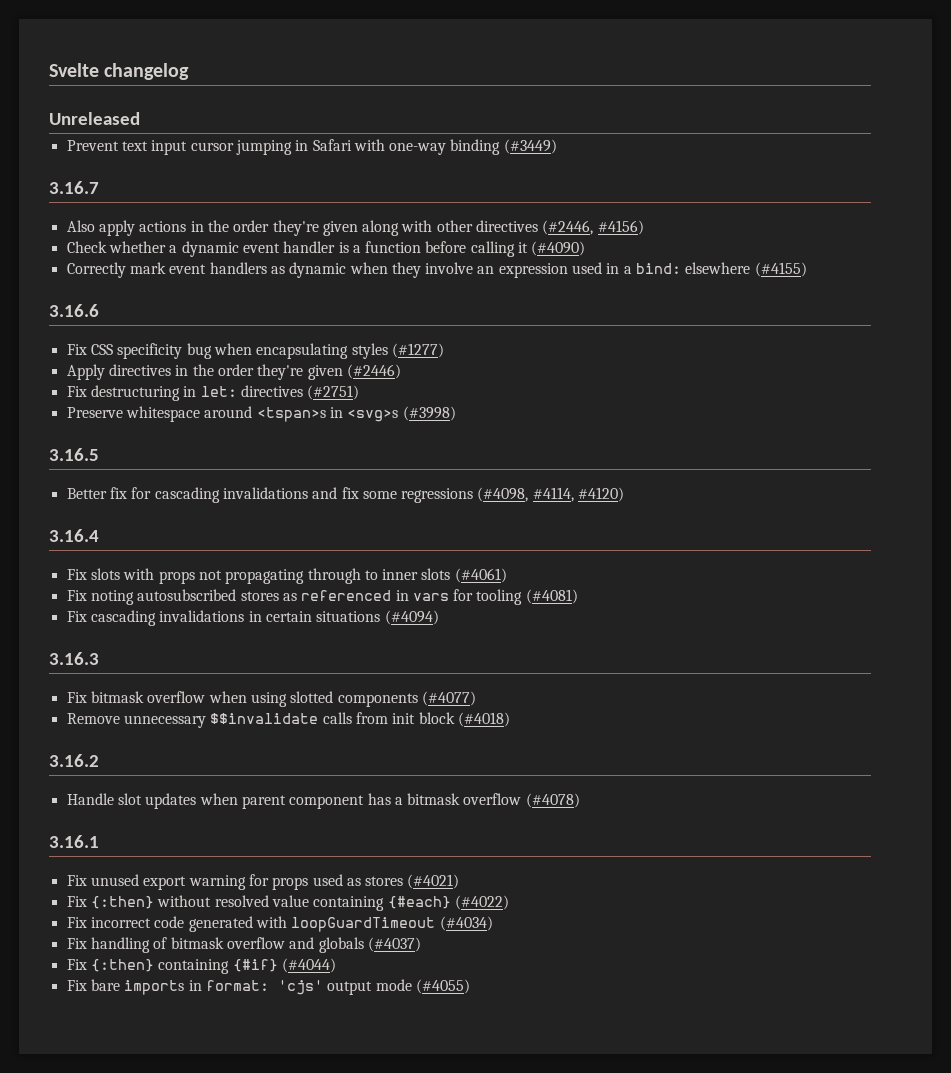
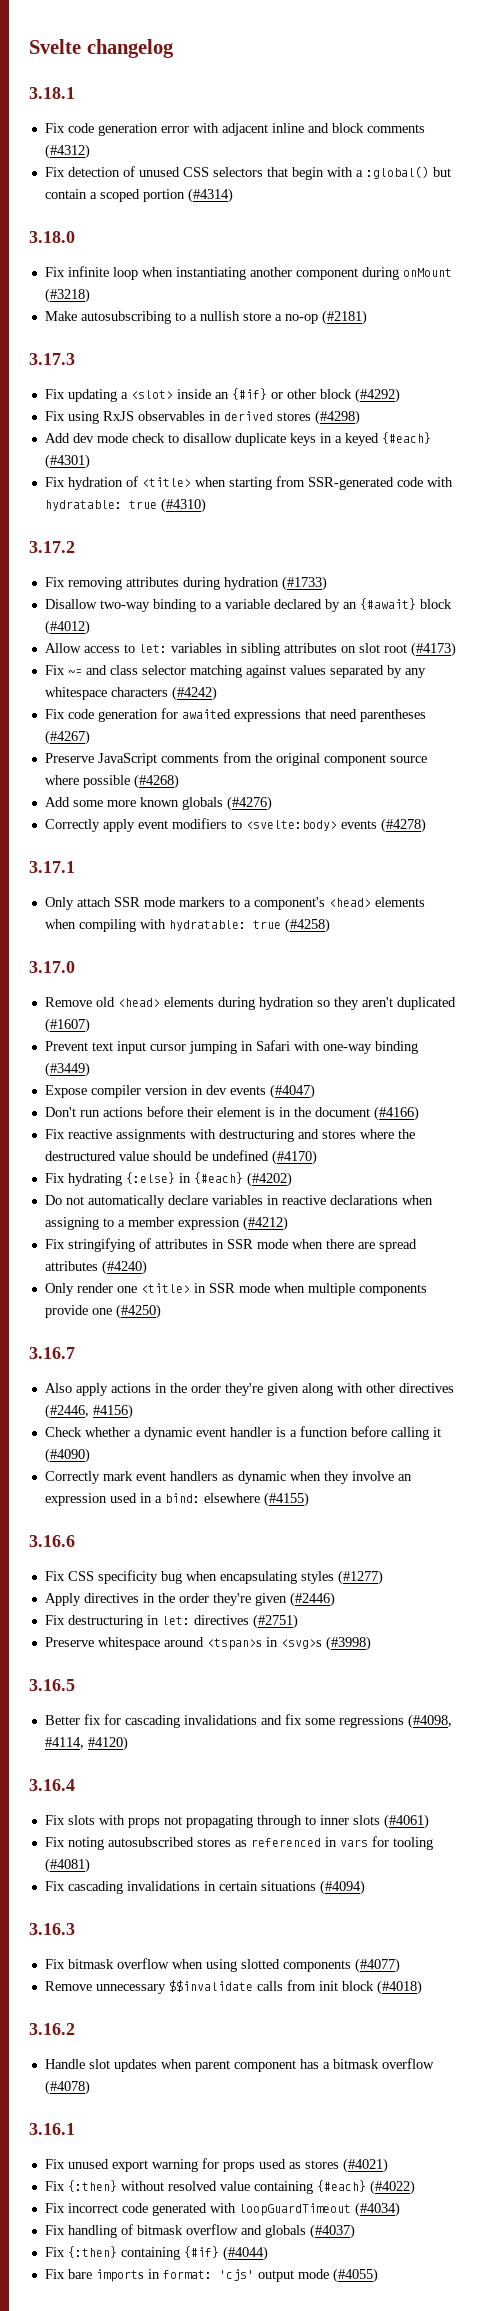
- Unreleased
+ 3.18.1
+ Fix code generation error with adjacent inline and block comments (#4312)
+ Fix detection of unused CSS selectors that begin with a :global() but contain a scoped portion (#4314)
+ 3.18.0
+ Fix infinite loop when instantiating another component during onMount (#3218)
+ Make autosubscribing to a nullish store a no-op (#2181)
+ 3.17.3
+ Fix updating a <slot> inside an {#if} or other block (#4292)
+ Fix using RxJS observables in derived stores (#4298)
+ Add dev mode check to disallow duplicate keys in a keyed {#each} (#4301)
+ Fix hydration of <title> when starting from SSR-generated code with hydratable: true (#4310)
+ 3.17.2
+ Fix removing attributes during hydration (#1733)
+ Disallow two-way binding to a variable declared by an {#await} block (#4012)
+ Allow access to let: variables in sibling attributes on slot root (#4173)
+ Fix ~= and class selector matching against values separated by any whitespace characters (#4242)
+ Fix code generation for awaited expressions that need parentheses (#4267)
+ Preserve JavaScript comments from the original component source where possible (#4268)
+ Add some more known globals (#4276)
+ Correctly apply event modifiers to <svelte:body> events (#4278)
+ 3.17.1
+ Only attach SSR mode markers to a component's <head> elements when compiling with hydratable: true (#4258)
+ 3.17.0
+ Remove old <head> elements during hydration so they aren't duplicated (#1607)
+ Expose compiler version in dev events (#4047)
+ Don't run actions before their element is in the document (#4166)
+ Fix reactive assignments with destructuring and stores where the destructured value should be undefined (#4170)
+ Fix hydrating {:else} in {#each} (#4202)
+ Do not automatically declare variables in reactive declarations when assigning to a member expression (#4212)
+ Fix stringifying of attributes in SSR mode when there are spread attributes (#4240)
+ Only render one <title> in SSR mode when multiple components provide one (#4250)

